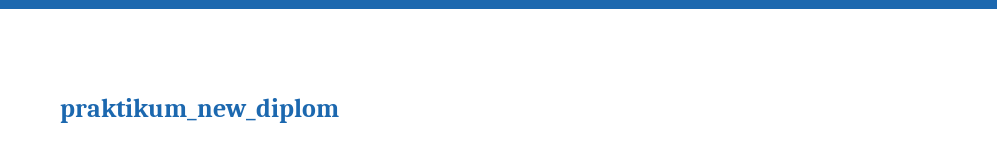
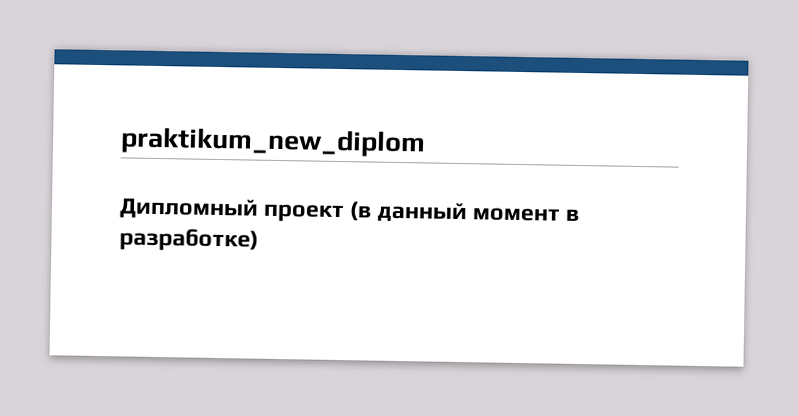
+ Дипломный проект (в данный момент в разработке)

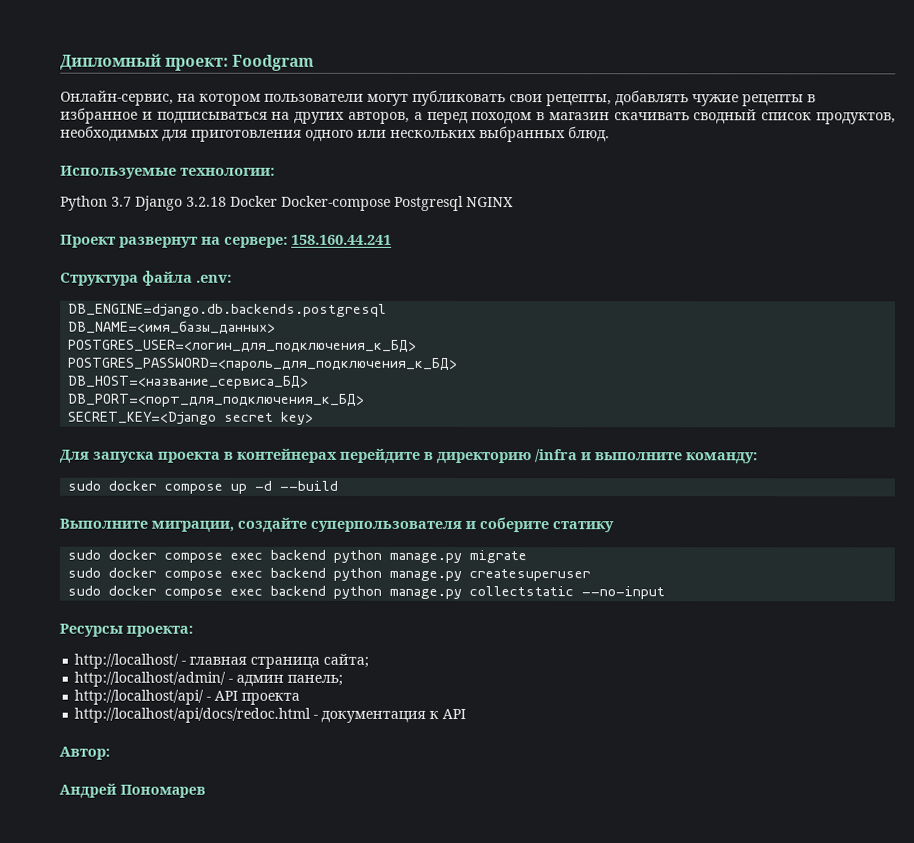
- praktikum_new_diplom
- Дипломный проект (в данный момент в разработке)
+ Дипломный проект: Foodgram
+ Онлайн-сервис, на котором пользователи могут публиковать свои рецепты, добавлять чужие рецепты в избранное и подписываться на других авторов, а перед походом в магазин скачивать сводный список продуктов, необходимых для приготовления одного или нескольких выбранных блюд.
+ Используемые технологии:
+ Python 3.7 Django 3.2.18 Docker Docker-compose Postgresql NGINX
+ Проект развернут на сервере: 158.160.44.241
+ Структура файла .env:
+ DB_ENGINE=django.db.backends.postgresql
+ DB_NAME=<имя_базы_данных>
+ POSTGRES_USER=<логин_для_подключения_к_БД>
+ POSTGRES_PASSWORD=<пароль_для_подключения_к_БД>
+ DB_HOST=<название_сервиса_БД>
+ DB_PORT=<порт_для_подключения_к_БД>
+ SECRET_KEY=<Django secret key>
+ Для запуска проекта в контейнерах перейдите в директорию /infra и выполните команду:
+ sudo docker compose up -d --build
+ Выполните миграции, создайте суперпользователя и соберите статику
+ sudo docker compose exec backend python manage.py migrate
+ sudo docker compose exec backend python manage.py createsuperuser
+ sudo docker compose exec backend python manage.py collectstatic --no-input
+ Ресурсы проекта:
+ http://localhost/ - главная страница сайта;
+ http://localhost/admin/ - админ панель;
+ http://localhost/api/ - API проекта
+ http://localhost/api/docs/redoc.html - документация к API
+ Автор:
+ Андрей Пономарев

